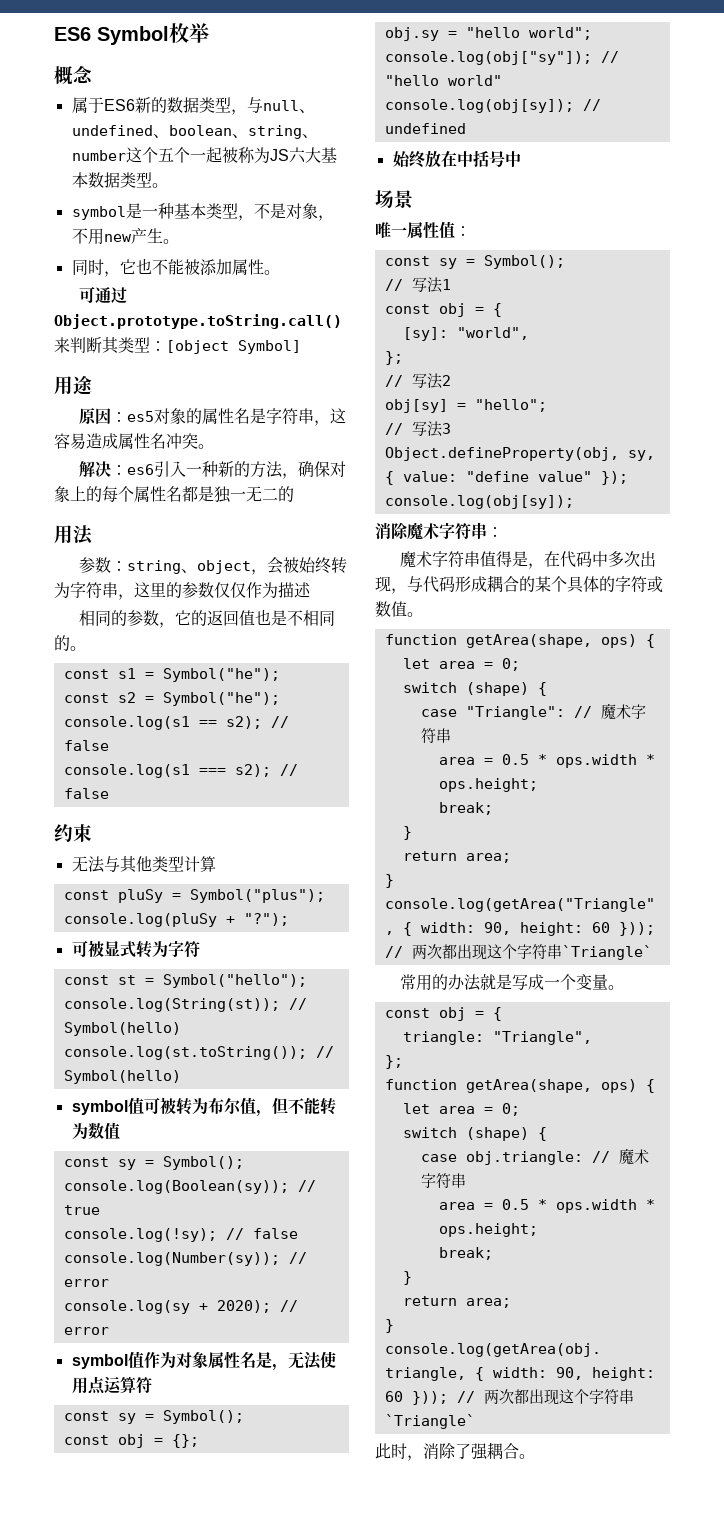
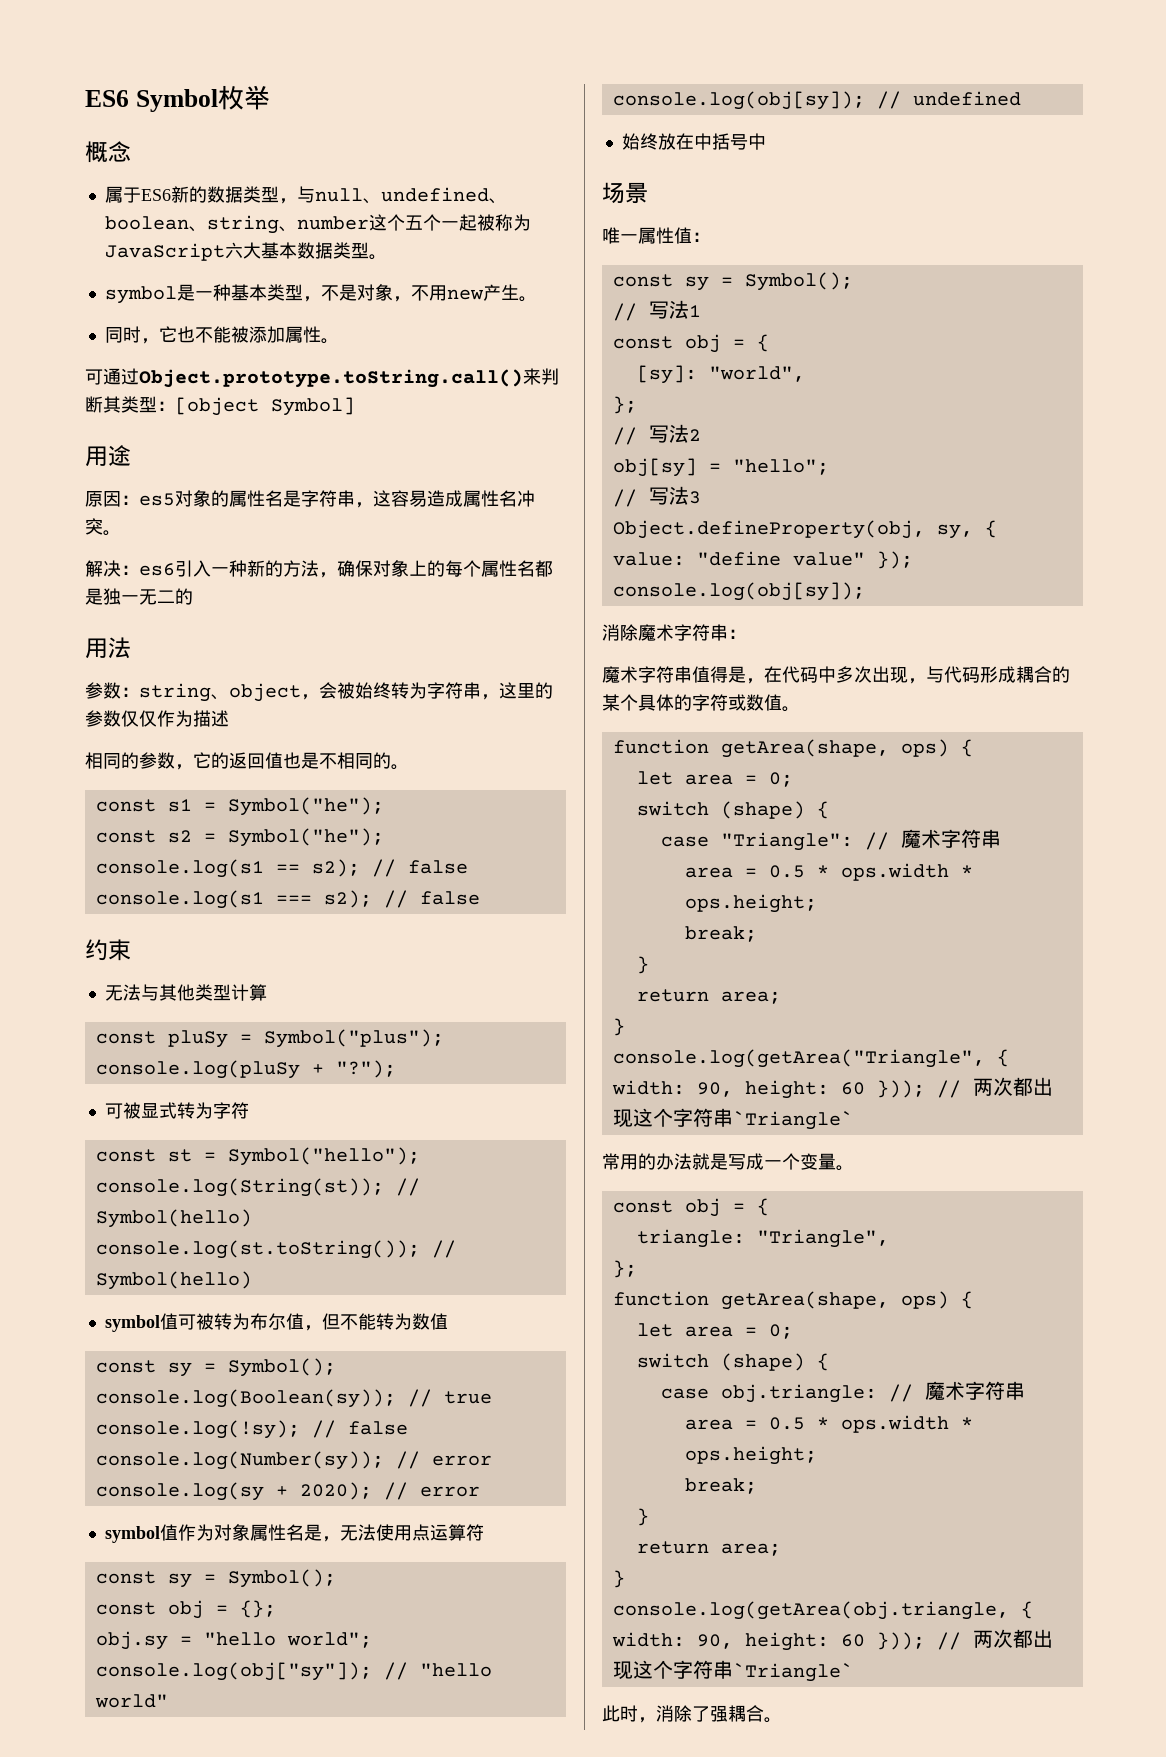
- 属于ES6新的数据类型，与null、undefined、boolean、string、number这个五个一起被称为JS六大基本数据类型。
+ 属于ES6新的数据类型，与null、undefined、boolean、string、number这个五个一起被称为JavaScript六大基本数据类型。

